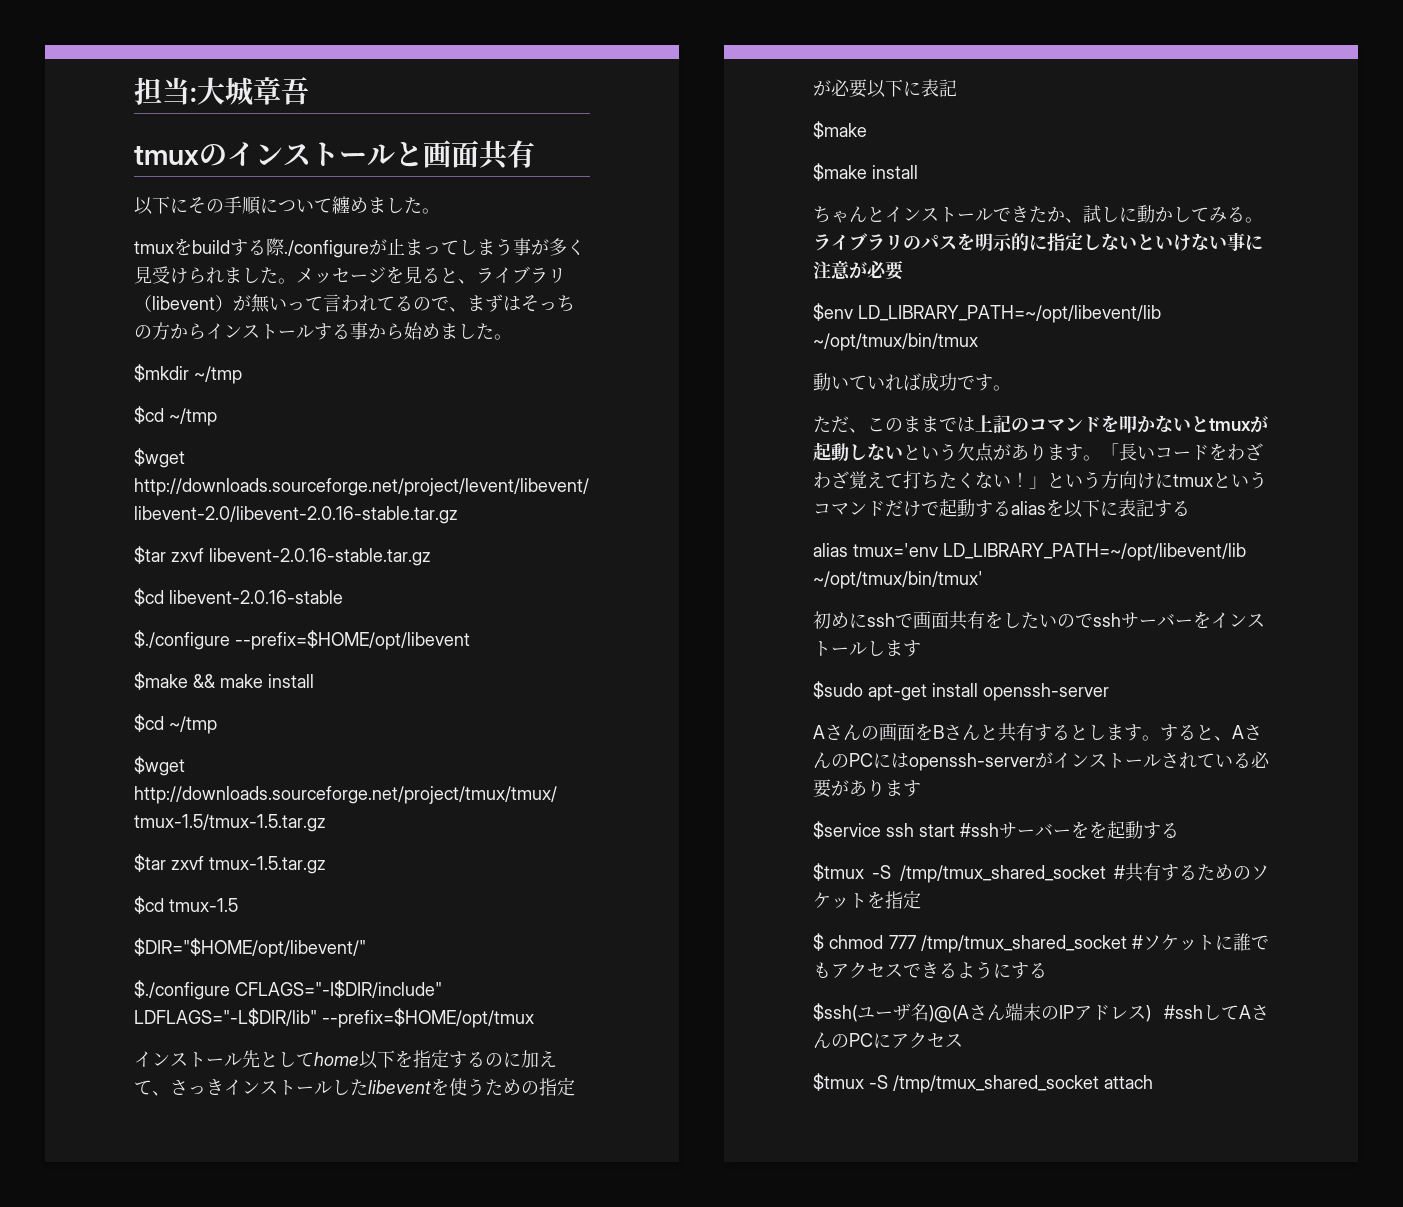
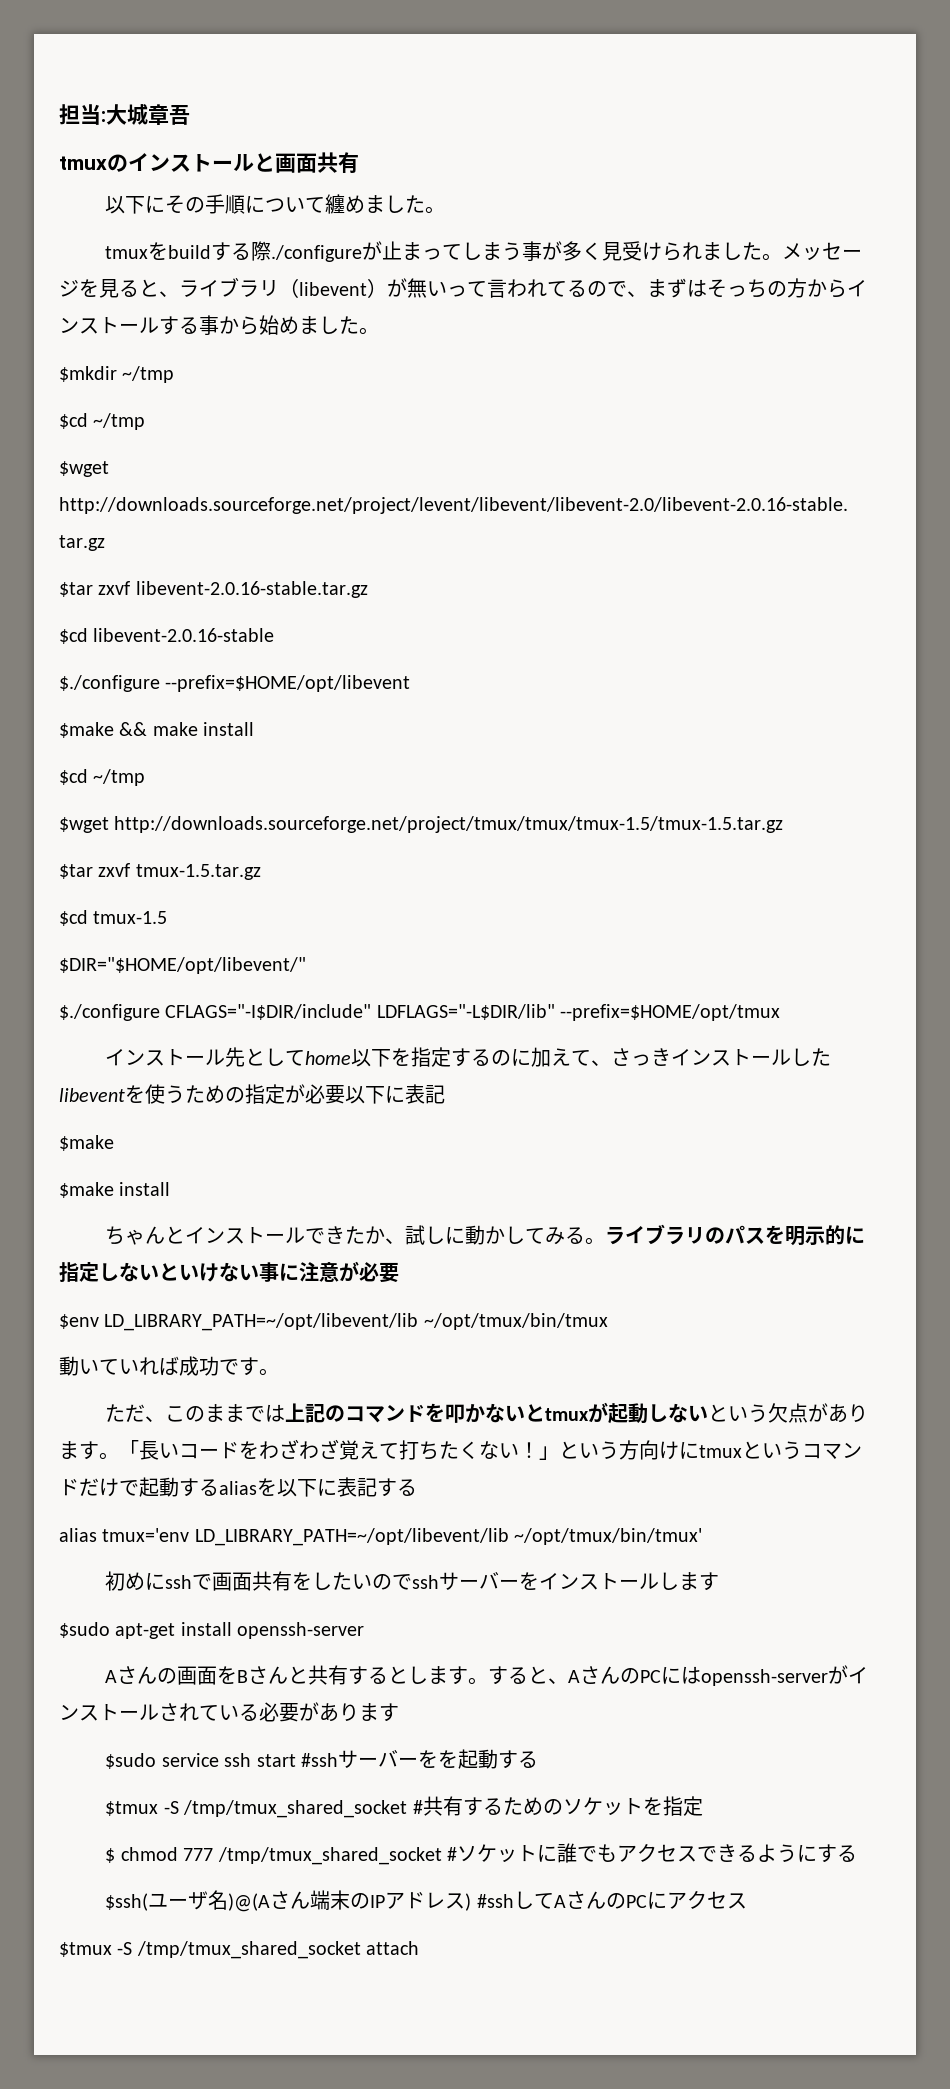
- $service ssh start #sshサーバーをを起動する
+ $sudo service ssh start #sshサーバーをを起動する

